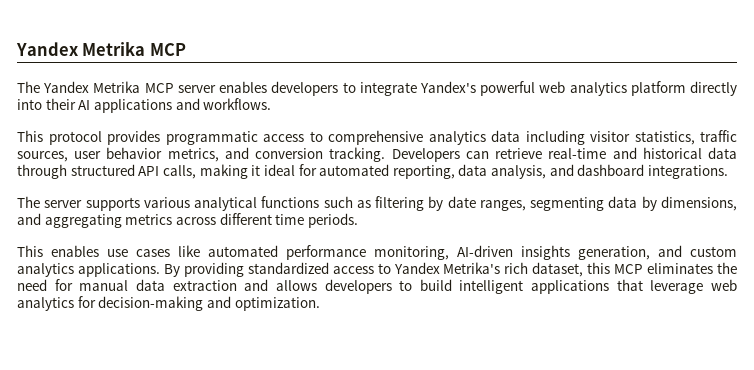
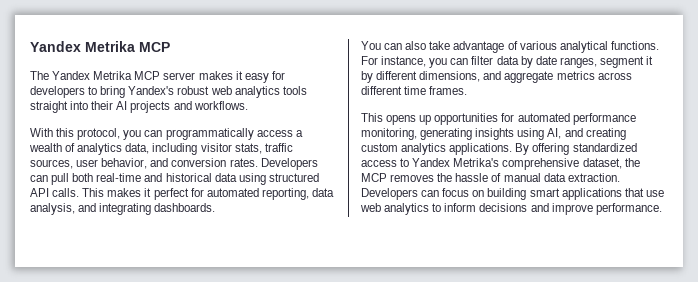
- The Yandex Metrika MCP server enables developers to integrate Yandex's powerful web analytics platform directly into their AI applications and workflows.
+ The Yandex Metrika MCP server makes it easy for developers to bring Yandex's robust web analytics tools straight into their AI projects and workflows.
- This protocol provides programmatic access to comprehensive analytics data including visitor statistics, traffic sources, user behavior metrics, and conversion tracking. Developers can retrieve real-time and historical data through structured API calls, making it ideal for automated reporting, data analysis, and dashboard integrations.
- The server supports various analytical functions such as filtering by date ranges, segmenting data by dimensions, and aggregating metrics across different time periods.
- This enables use cases like automated performance monitoring, AI-driven insights generation, and custom analytics applications.
+ With this protocol, you can programmatically access a wealth of analytics data, including visitor stats, traffic sources, user behavior, and conversion rates. Developers can pull both real-time and historical data using structured API calls. This makes it perfect for automated reporting, data analysis, and integrating dashboards.
+ You can also take advantage of various analytical functions. For instance, you can filter data by date ranges, segment it by different dimensions, and aggregate metrics across different time frames.
+ This opens up opportunities for automated performance monitoring, generating insights using AI, and creating custom analytics applications.
- By providing standardized access to Yandex Metrika's rich dataset, this MCP eliminates the need for manual data extraction and allows developers to build intelligent applications that leverage web analytics for decision-making and optimization.
+ By offering standardized access to Yandex Metrika's comprehensive dataset, the MCP removes the hassle of manual data extraction. Developers can focus on building smart applications that use web analytics to inform decisions and improve performance.

